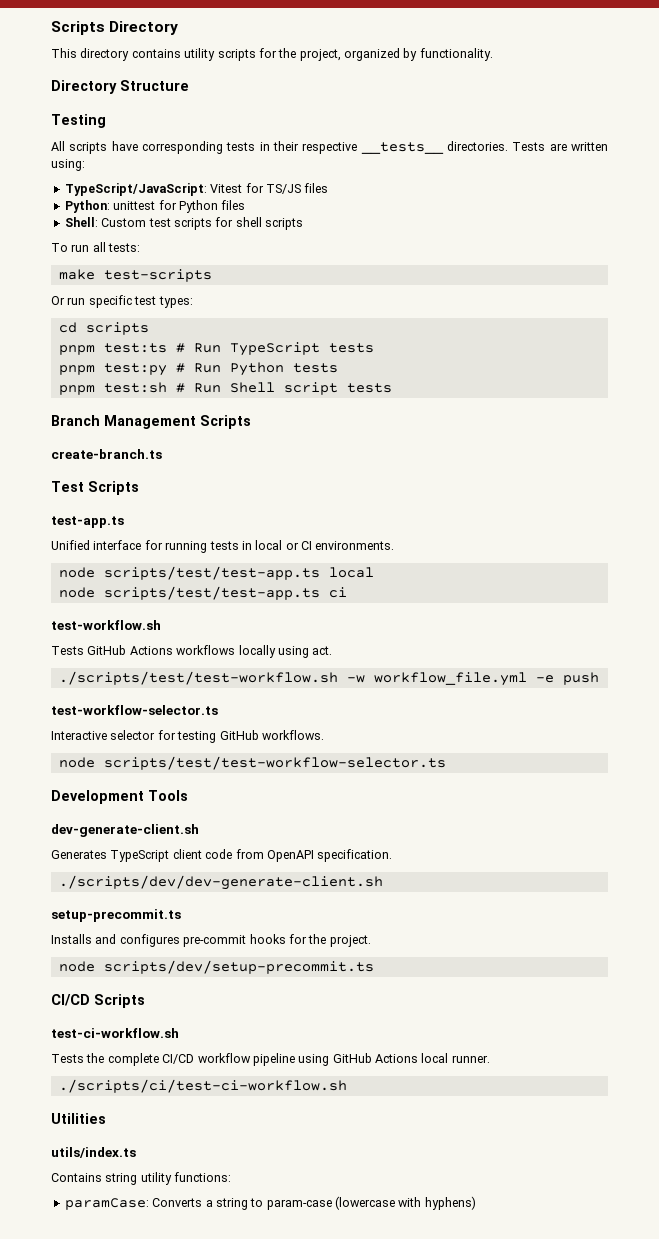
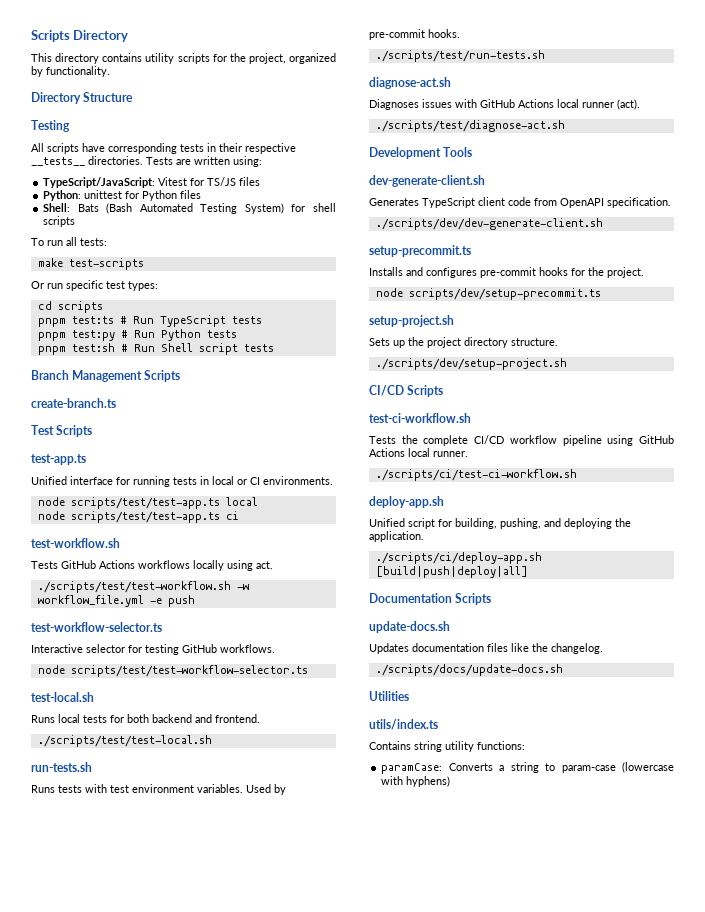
- Shell: Custom test scripts for shell scripts
+ Shell: Bats (Bash Automated Testing System) for shell scripts
+ test-local.sh
+ Runs local tests for both backend and frontend.
+ ./scripts/test/test-local.sh
+ run-tests.sh
+ Runs tests with test environment variables. Used by pre-commit hooks.
+ ./scripts/test/run-tests.sh
+ diagnose-act.sh
+ Diagnoses issues with GitHub Actions local runner (act).
+ ./scripts/test/diagnose-act.sh
+ setup-project.sh
+ Sets up the project directory structure.
+ ./scripts/dev/setup-project.sh
+ deploy-app.sh
+ Unified script for building, pushing, and deploying the application.
+ ./scripts/ci/deploy-app.sh [build|push|deploy|all]
+ Documentation Scripts
+ update-docs.sh
+ Updates documentation files like the changelog.
+ ./scripts/docs/update-docs.sh

